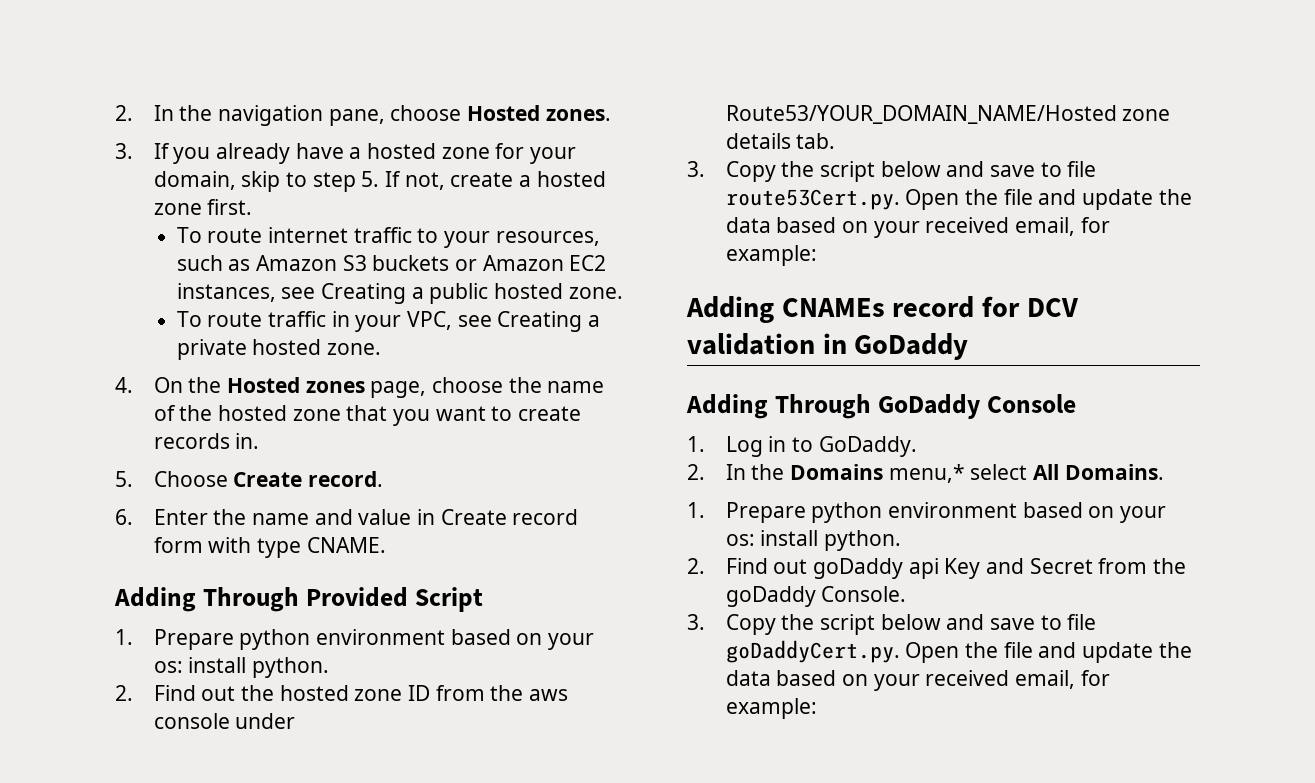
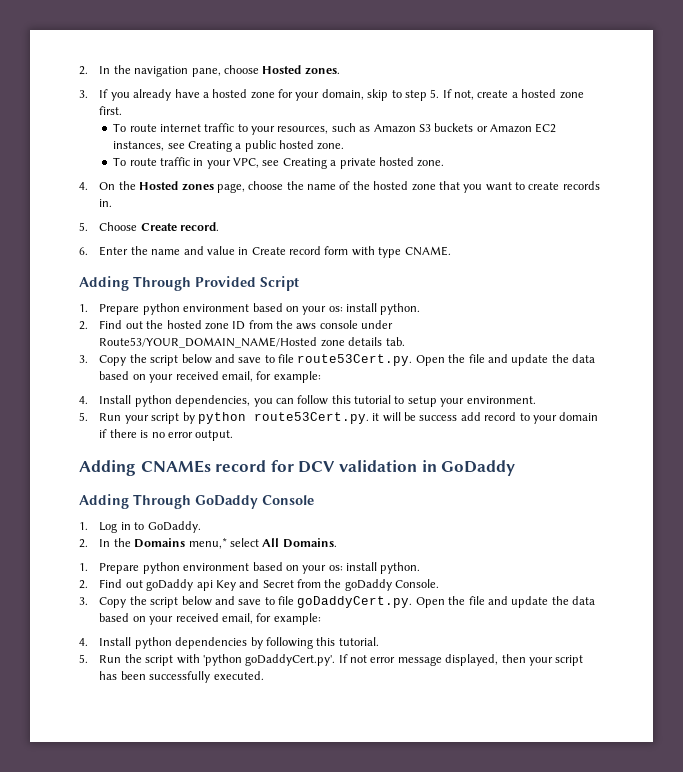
+ 4. Install python dependencies, you can follow this tutorial to setup your environment.
+ 5. Run your script by python route53Cert.py. it will be success add record to your domain if there is no error output.
+ 4. Install python dependencies by following this tutorial.
+ 5. Run the script with 'python goDaddyCert.py'. If not error message displayed, then your script has been successfully executed.

